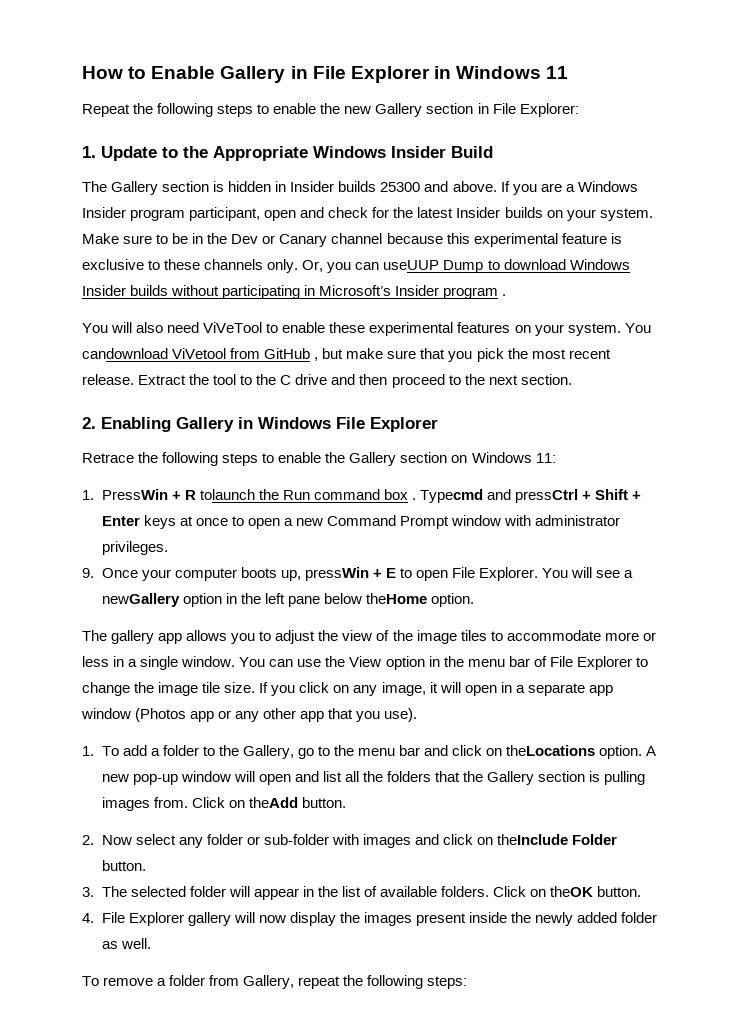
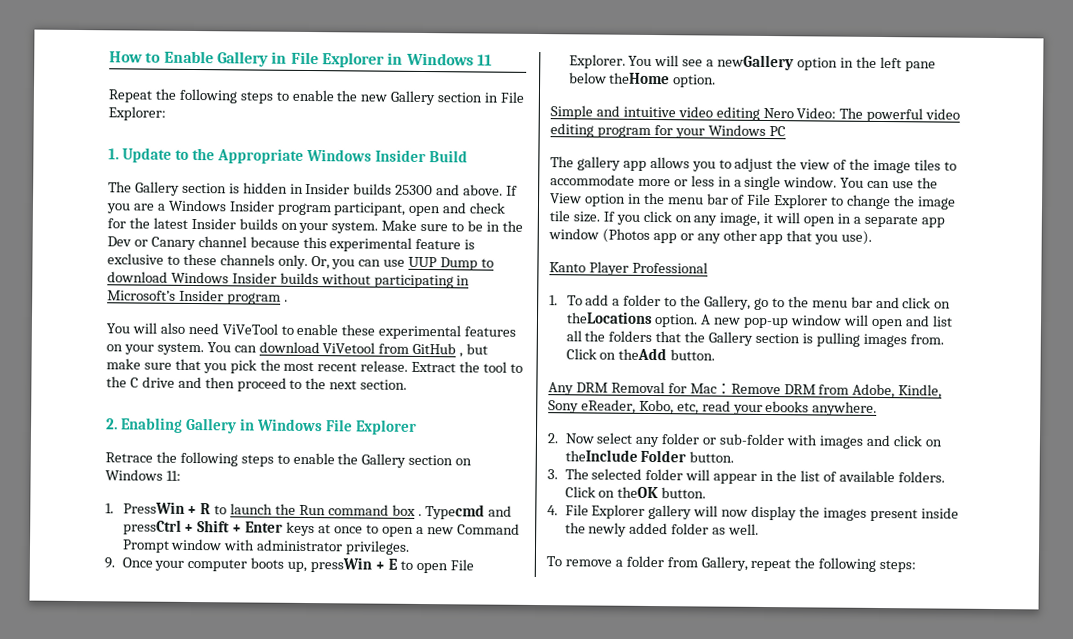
- Or, you can useUUP Dump to download Windows Insider builds without participating in Microsoft’s Insider program .
+ Or, you can use UUP Dump to download Windows Insider builds without participating in Microsoft’s Insider program .
- You candownload ViVetool from GitHub , but make sure that you pick the most recent release.
+ You can download ViVetool from GitHub , but make sure that you pick the most recent release.
- 1. PressWin + R tolaunch the Run command box .
+ 1. PressWin + R to launch the Run command box .
+ Simple and intuitive video editing Nero Video: The powerful video editing program for your Windows PC
+ Kanto Player Professional
+ Any DRM Removal for Mac：Remove DRM from Adobe, Kindle, Sony eReader, Kobo, etc, read your ebooks anywhere.

